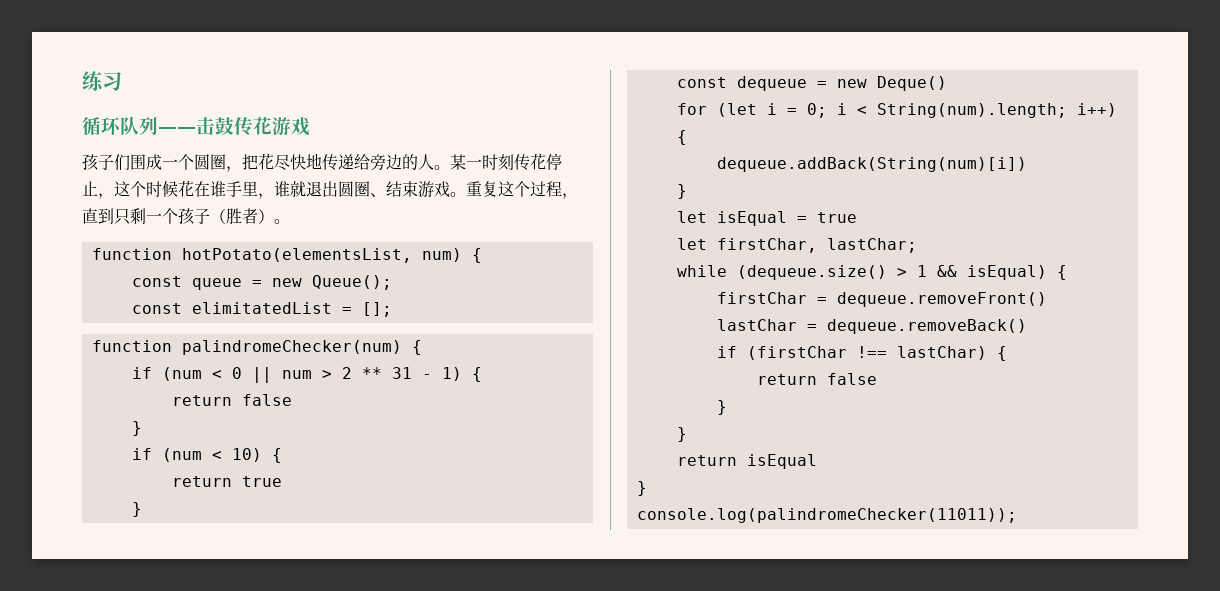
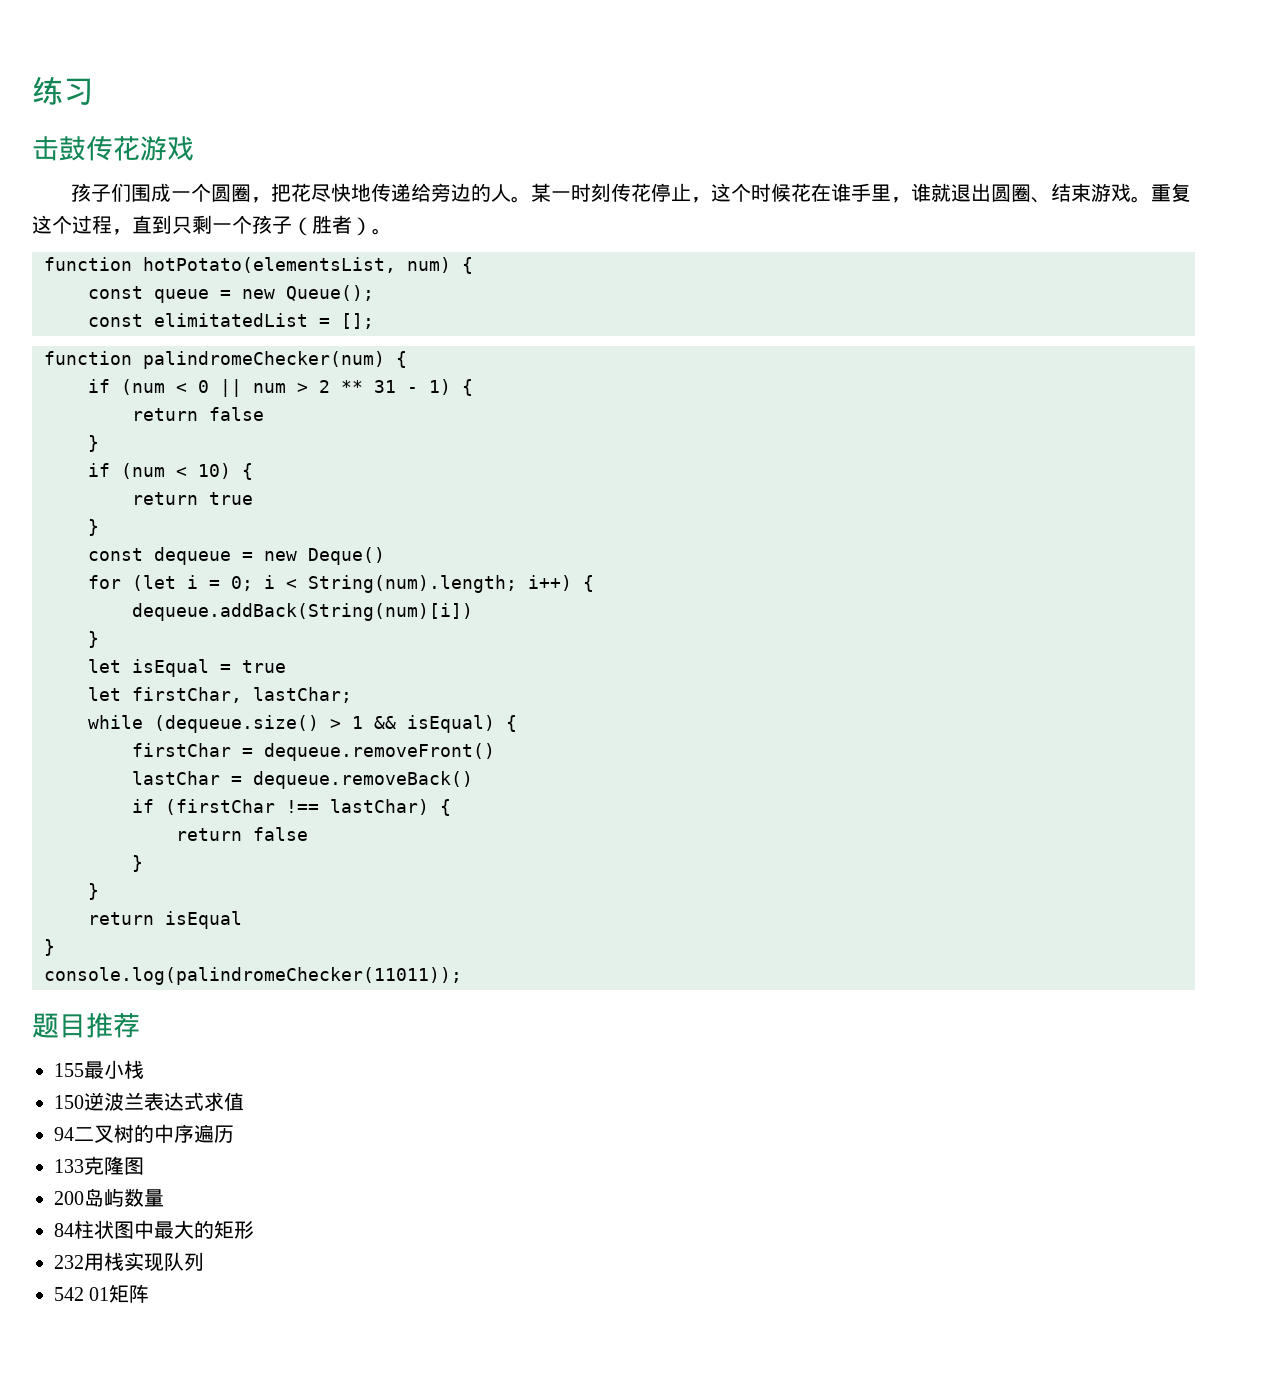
- 循环队列——击鼓传花游戏
+ 击鼓传花游戏
+ 题目推荐
+ 155最小栈
+ 150逆波兰表达式求值
+ 94二叉树的中序遍历
+ 133克隆图
+ 200岛屿数量
+ 84柱状图中最大的矩形
+ 232用栈实现队列
+ 542 01矩阵

